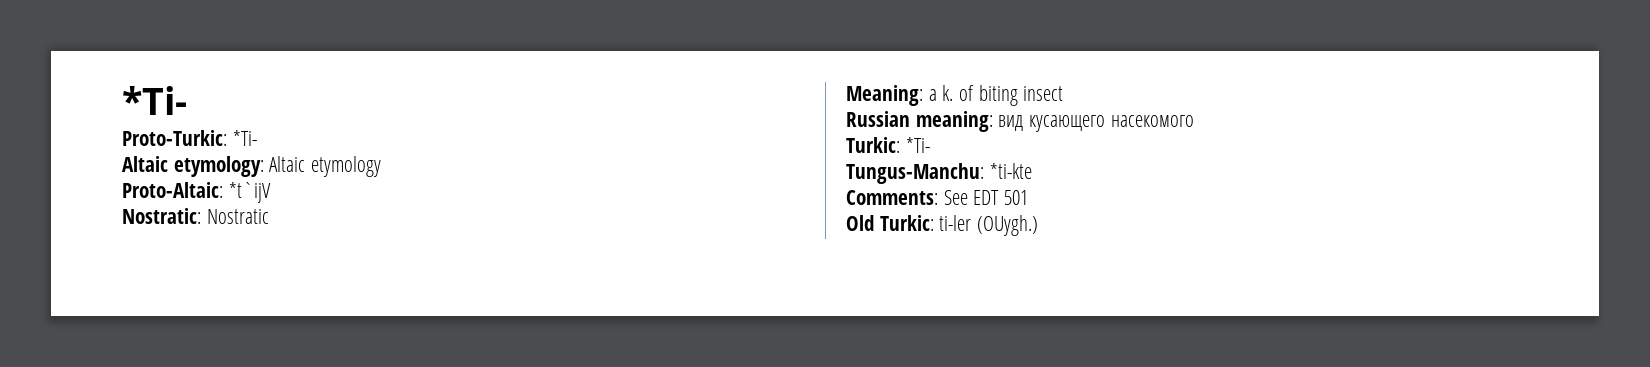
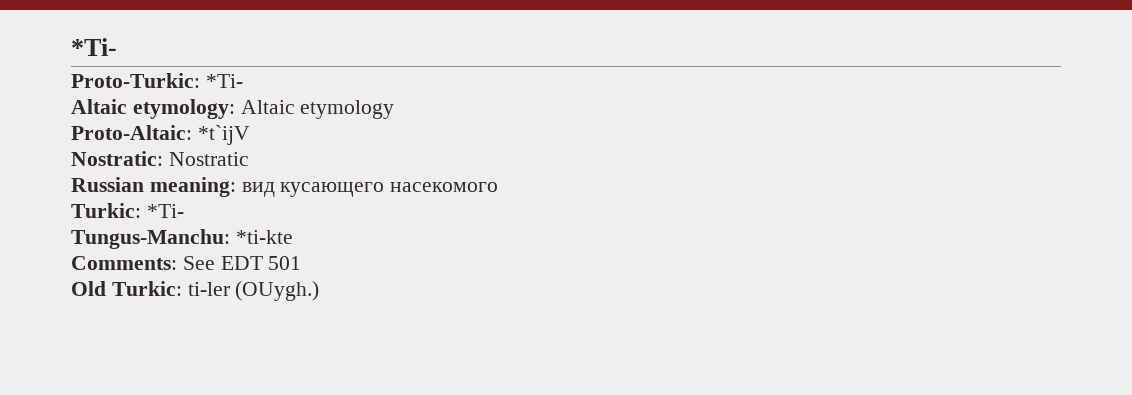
- Meaning: a k. of biting insect

